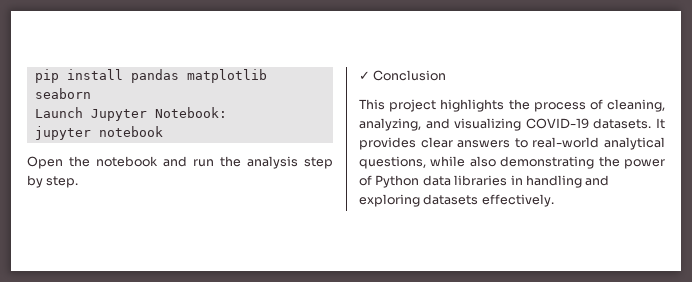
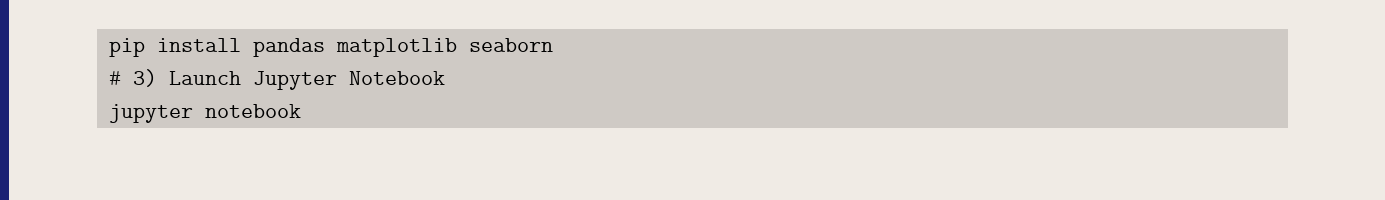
- Launch Jupyter Notebook:
+ # 3) Launch Jupyter Notebook
- Open the notebook and run the analysis step by step.
- ✓ Conclusion
- This project highlights the process of cleaning, analyzing, and visualizing COVID-19 datasets. It provides clear answers to real-world analytical questions, while also demonstrating the power of Python data libraries in handling and exploring datasets effectively.

